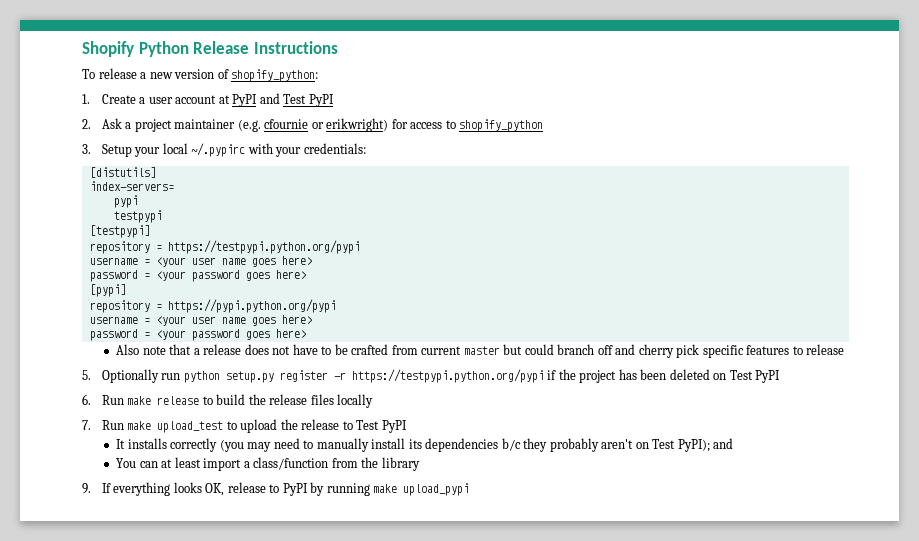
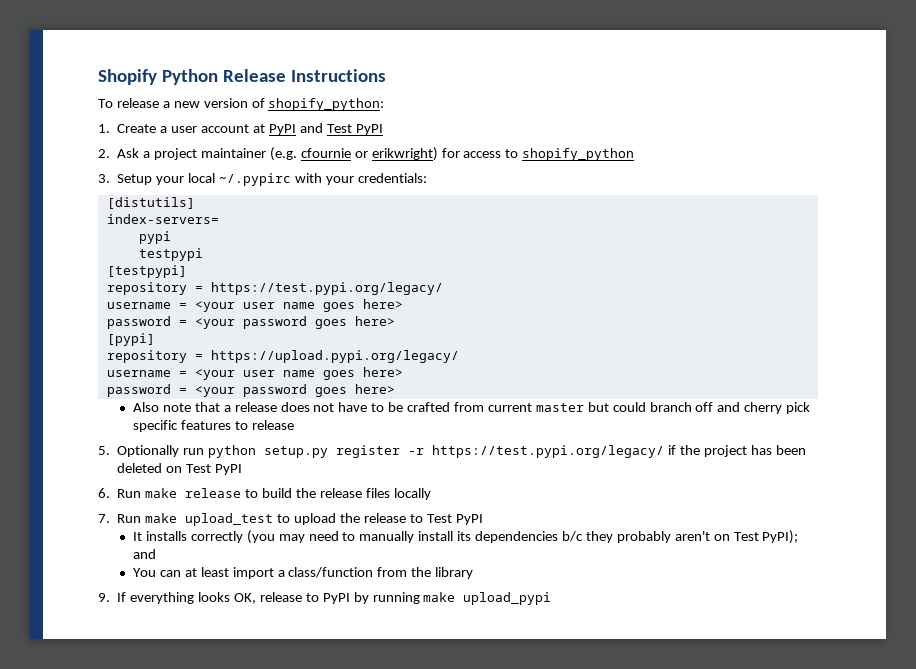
- repository = https://testpypi.python.org/pypi
+ repository = https://test.pypi.org/legacy/
- repository = https://pypi.python.org/pypi
+ repository = https://upload.pypi.org/legacy/
- 5. Optionally run python setup.py register -r https://testpypi.python.org/pypi if the project has been deleted on Test PyPI
+ 5. Optionally run python setup.py register -r https://test.pypi.org/legacy/ if the project has been deleted on Test PyPI

